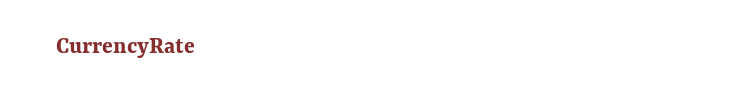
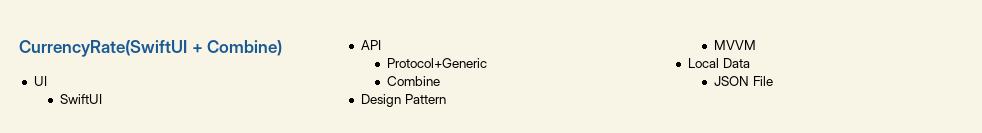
- CurrencyRate
+ CurrencyRate(SwiftUI + Combine)
+ UI
+ SwiftUI
+ API
+ Protocol+Generic
+ Combine
+ Design Pattern
+ MVVM
+ Local Data
+ JSON File

